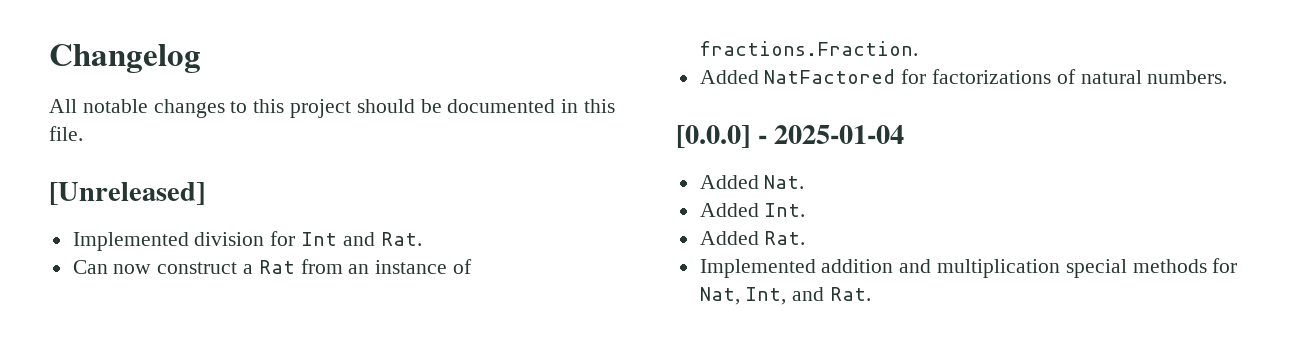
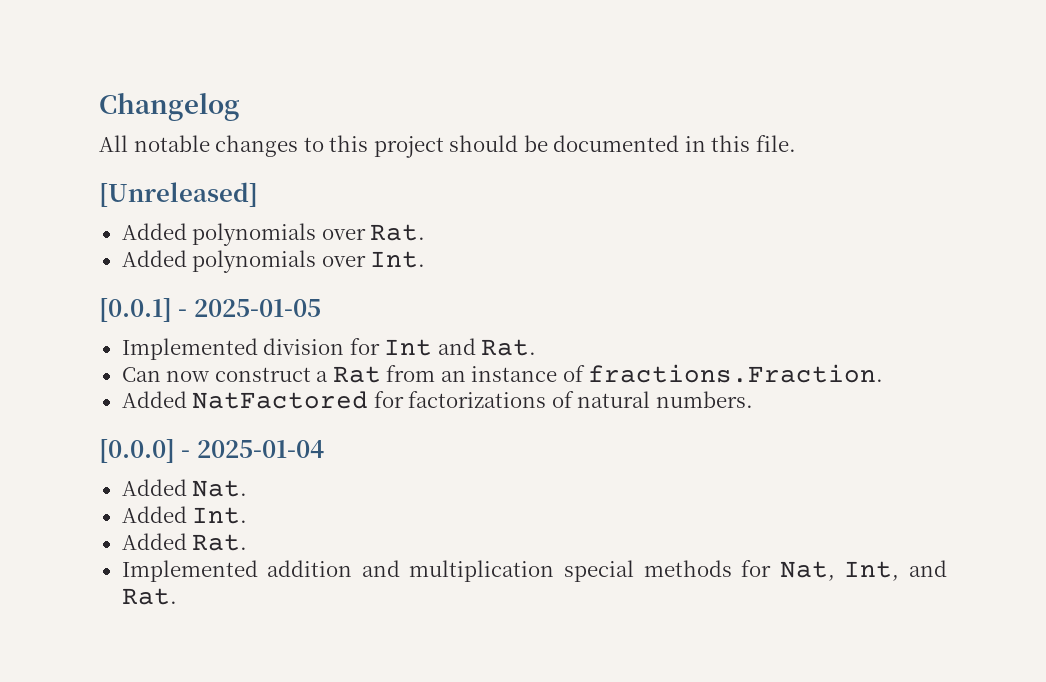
+ Added polynomials over Rat.
+ Added polynomials over Int.
+ [0.0.1] - 2025-01-05

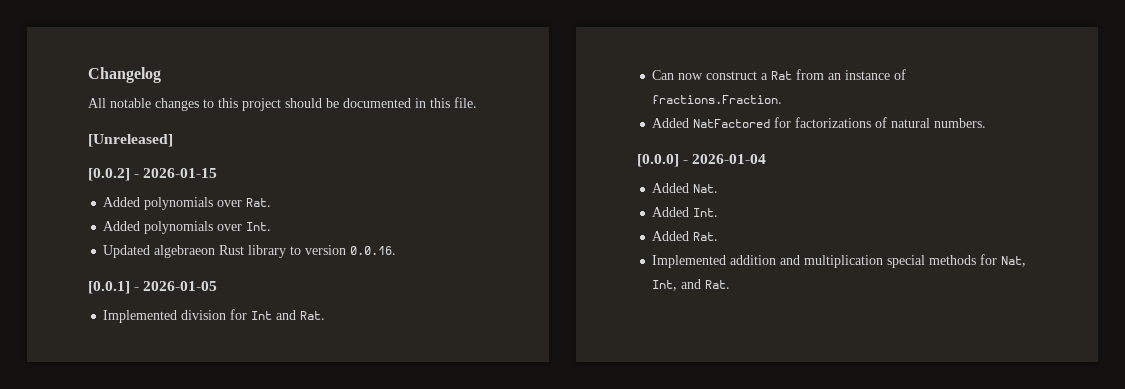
+ [0.0.2] - 2026-01-15
+ Updated algebraeon Rust library to version 0.0.16.
- [0.0.1] - 2025-01-05
+ [0.0.1] - 2026-01-05
- [0.0.0] - 2025-01-04
+ [0.0.0] - 2026-01-04

